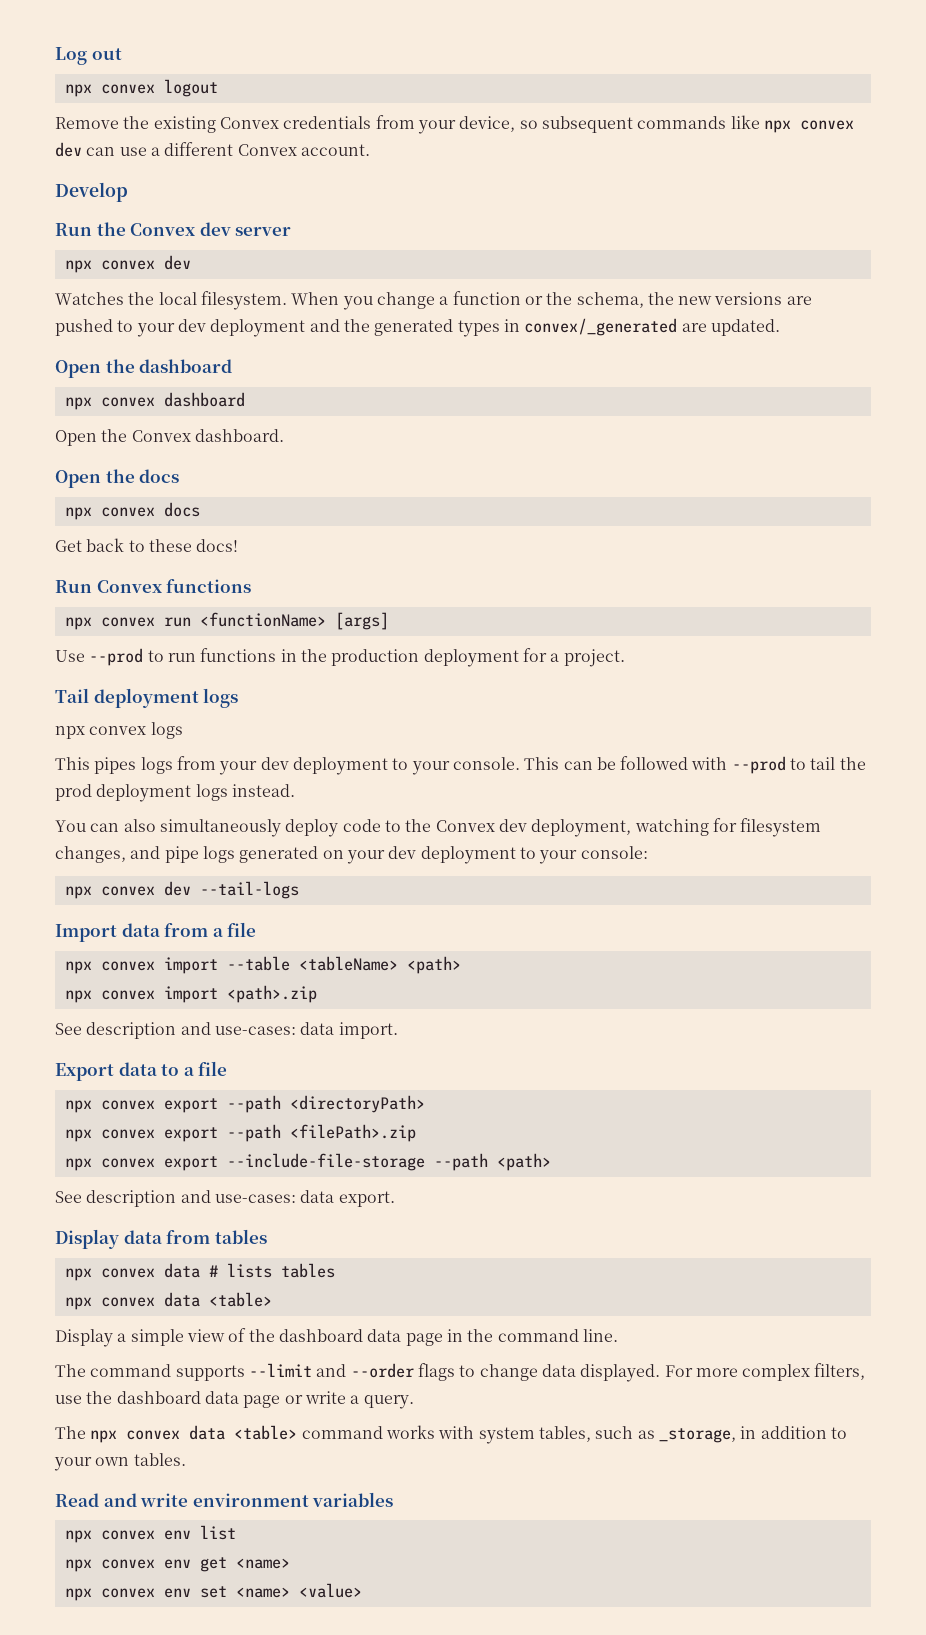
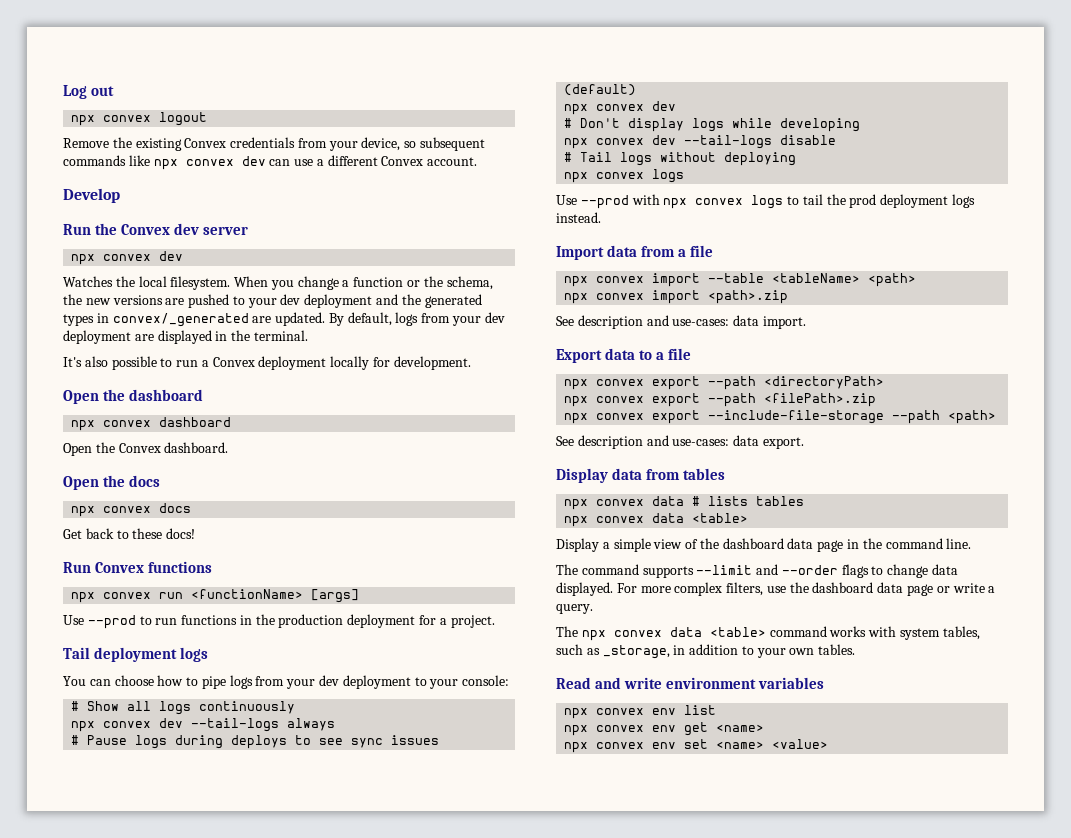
+ By default, logs from your dev deployment are displayed in the terminal.
+ It's also possible to run a Convex deployment locally for development.
+ You can choose how to pipe logs from your dev deployment to your console:
+ # Show all logs continuously
+ npx convex dev --tail-logs always
+ # Pause logs during deploys to see sync issues (default)
+ npx convex dev
+ # Don't display logs while developing
+ npx convex dev --tail-logs disable
+ # Tail logs without deploying
  npx convex logs
- This pipes logs from your dev deployment to your console. This can be followed with --prod to tail the prod deployment logs instead.
+ Use --prod with npx convex logs to tail the prod deployment logs instead.
- You can also simultaneously deploy code to the Convex dev deployment, watching for filesystem changes, and pipe logs generated on your dev deployment to your console:
- npx convex dev --tail-logs

